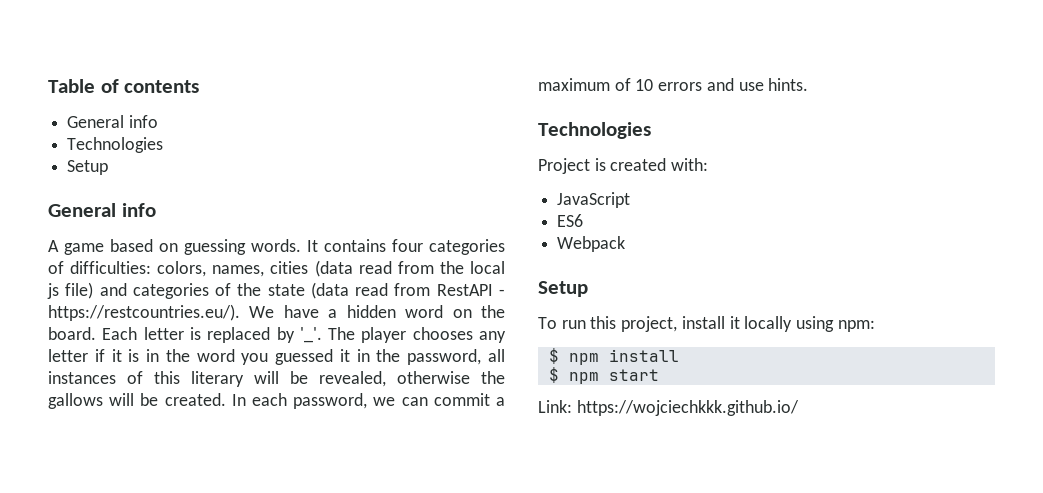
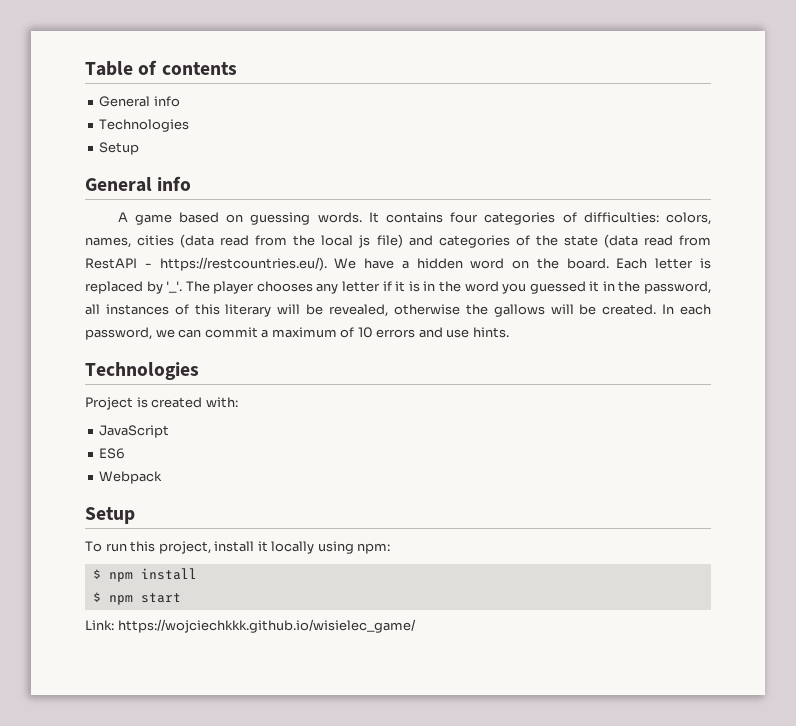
- Link: https://wojciechkkk.github.io/
+ Link: https://wojciechkkk.github.io/wisielec_game/

